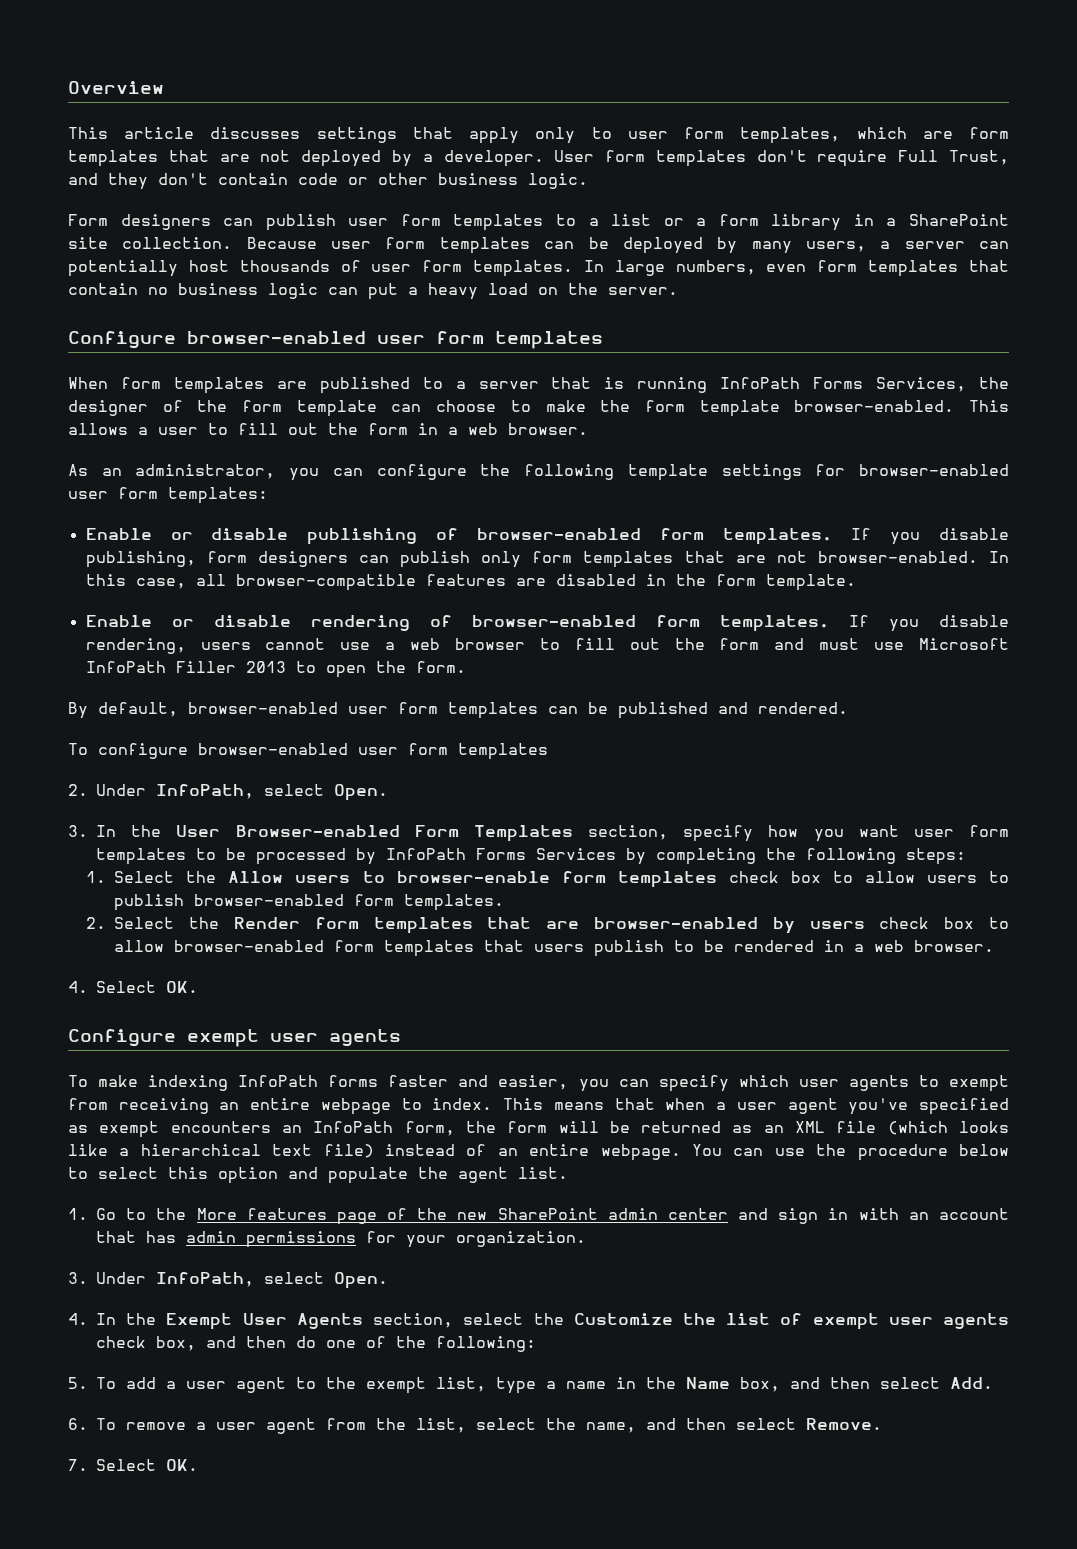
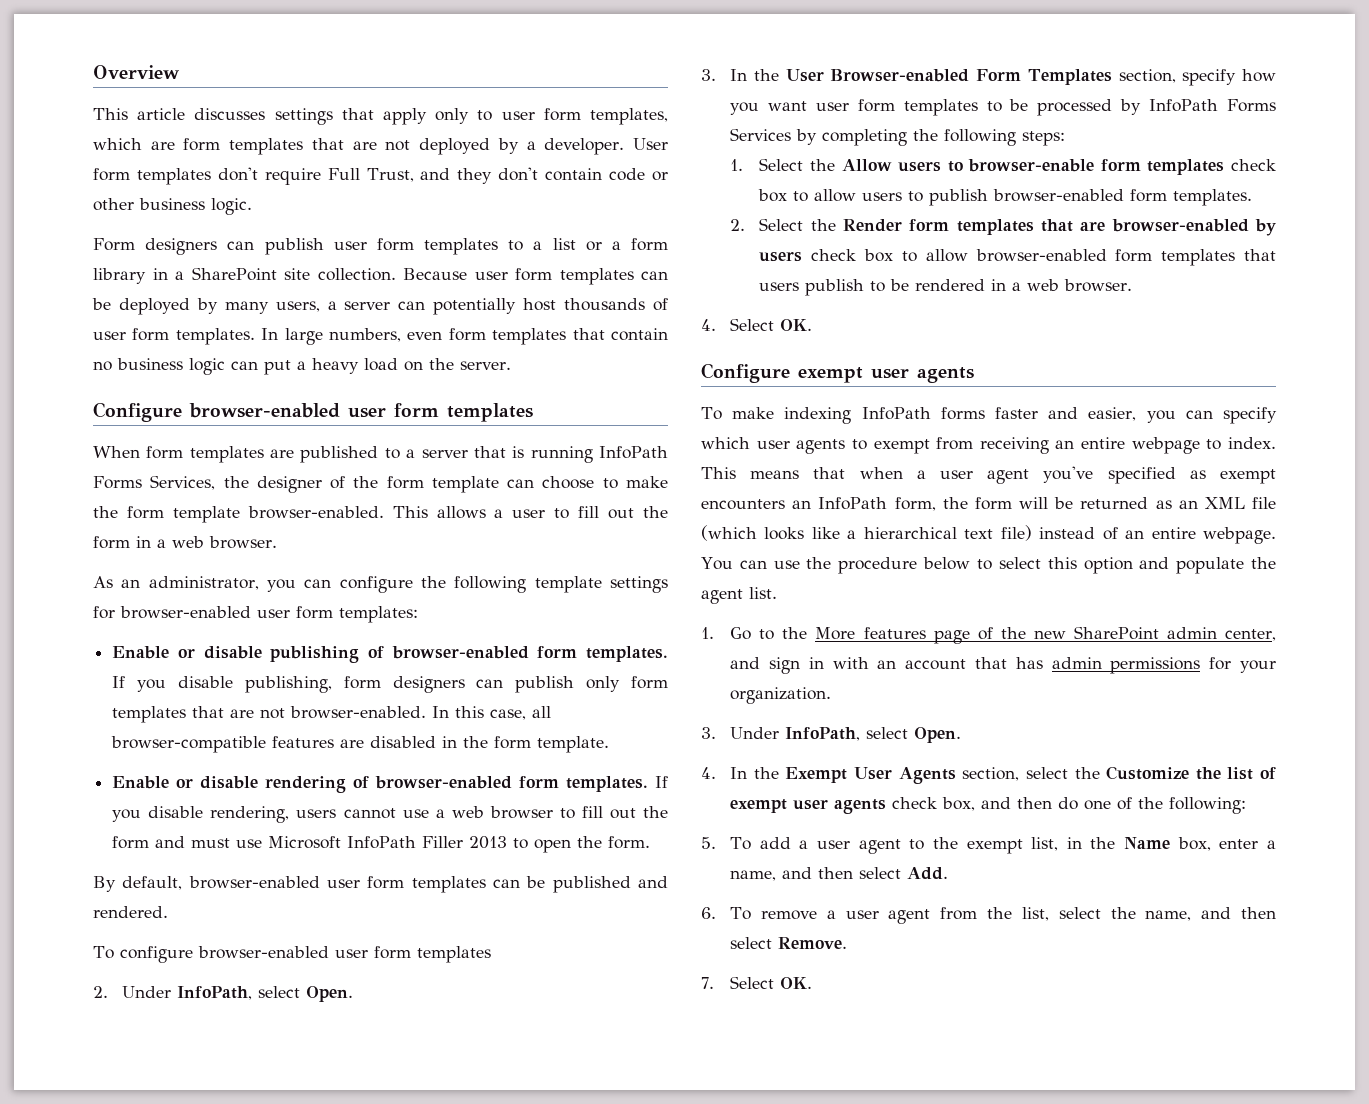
- 1. Go to the More features page of the new SharePoint admin center and sign in with an account that has admin permissions for your organization.
+ 1. Go to the More features page of the new SharePoint admin center, and sign in with an account that has admin permissions for your organization.
- 5. To add a user agent to the exempt list, type a name in the Name box, and then select Add.
+ 5. To add a user agent to the exempt list, in the Name box, enter a name, and then select Add.

